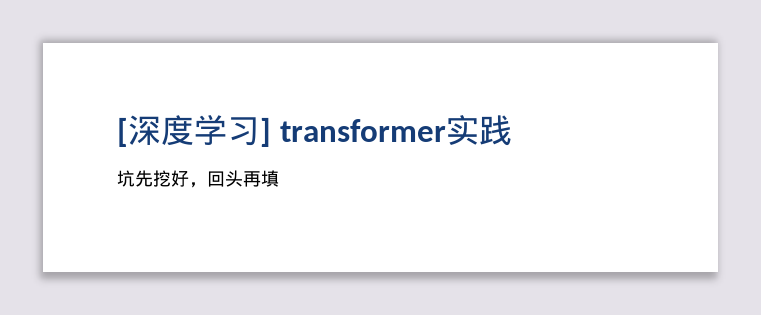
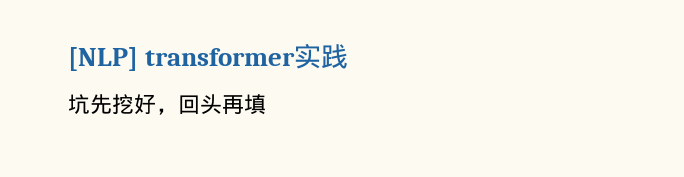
- [深度学习] transformer实践
+ [NLP] transformer实践

